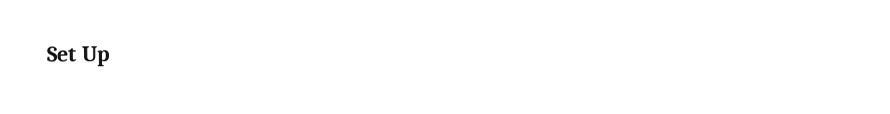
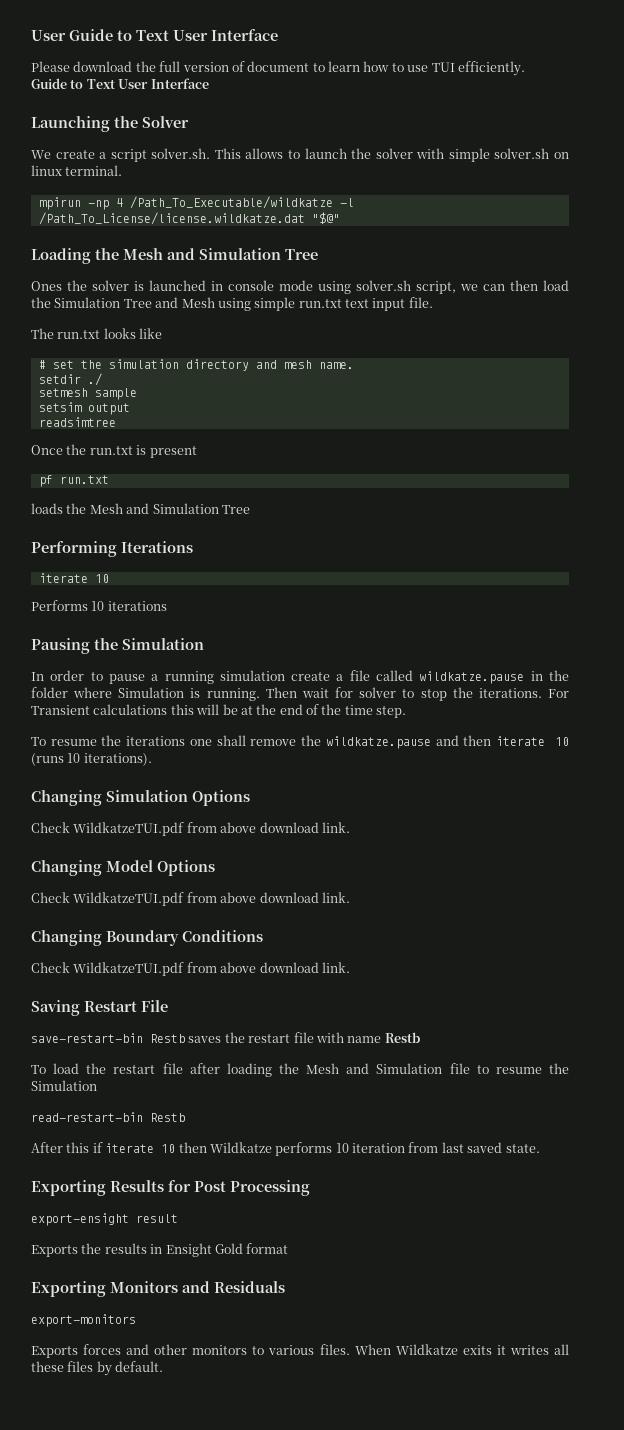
- Set Up
+ User Guide to Text User Interface
+ Please download the full version of document to learn how to use TUI efficiently.
+ Guide to Text User Interface
+ Launching the Solver
+ We create a script solver.sh. This allows to launch the solver with simple solver.sh on linux terminal.
+ mpirun -np 4 /Path_To_Executable/wildkatze -l /Path_To_License/license.wildkatze.dat "$@"
+ Loading the Mesh and Simulation Tree
+ Ones the solver is launched in console mode using solver.sh script, we can then load the Simulation Tree and Mesh using simple run.txt text input file.
+ The run.txt looks like
+ # set the simulation directory and mesh name.
+ setdir ./
+ setmesh sample
+ setsim output
+ readsimtree
+ Once the run.txt is present
+ pf run.txt
+ loads the Mesh and Simulation Tree
+ Performing Iterations
+ iterate 10
+ Performs 10 iterations
+ Pausing the Simulation
+ In order to pause a running simulation create a file called wildkatze.pause in the folder where Simulation is running. Then wait for solver to stop the iterations. For Transient calculations this will be at the end of the time step.
+ To resume the iterations one shall remove the wildkatze.pause and then iterate 10 (runs 10 iterations).
+ Changing Simulation Options
+ Check WildkatzeTUI.pdf from above download link.
+ Changing Model Options
+ Check WildkatzeTUI.pdf from above download link.
+ Changing Boundary Conditions
+ Check WildkatzeTUI.pdf from above download link.
+ Saving Restart File
+ save-restart-bin Restb saves the restart file with name Restb
+ To load the restart file after loading the Mesh and Simulation file to resume the Simulation
+ read-restart-bin Restb
+ After this if iterate 10 then Wildkatze performs 10 iteration from last saved state.
+ Exporting Results for Post Processing
+ export-ensight result
+ Exports the results in Ensight Gold format
+ Exporting Monitors and Residuals
+ export-monitors
+ Exports forces and other monitors to various files. When Wildkatze exits it writes all these files by default.

